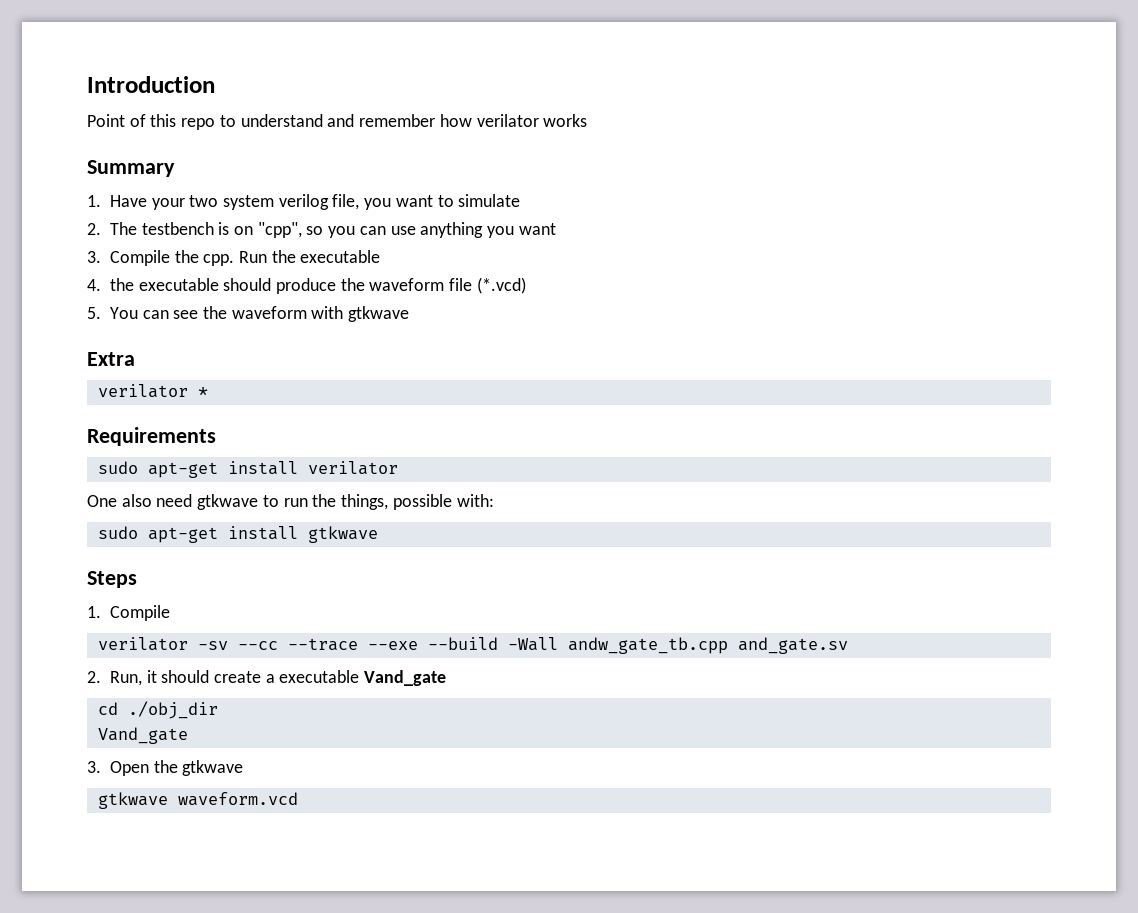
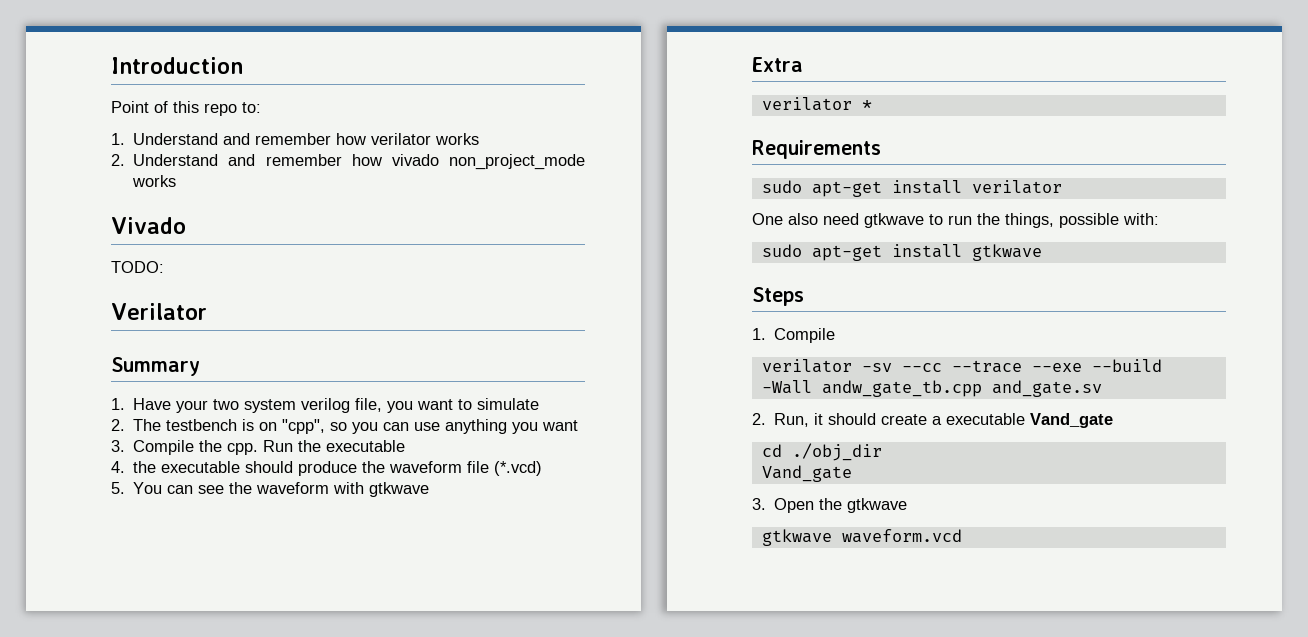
- Point of this repo to understand and remember how verilator works
+ Point of this repo to:
+ 1. Understand and remember how verilator works
+ 2. Understand and remember how vivado non_project_mode works
+ Vivado
+ TODO:
+ Verilator

